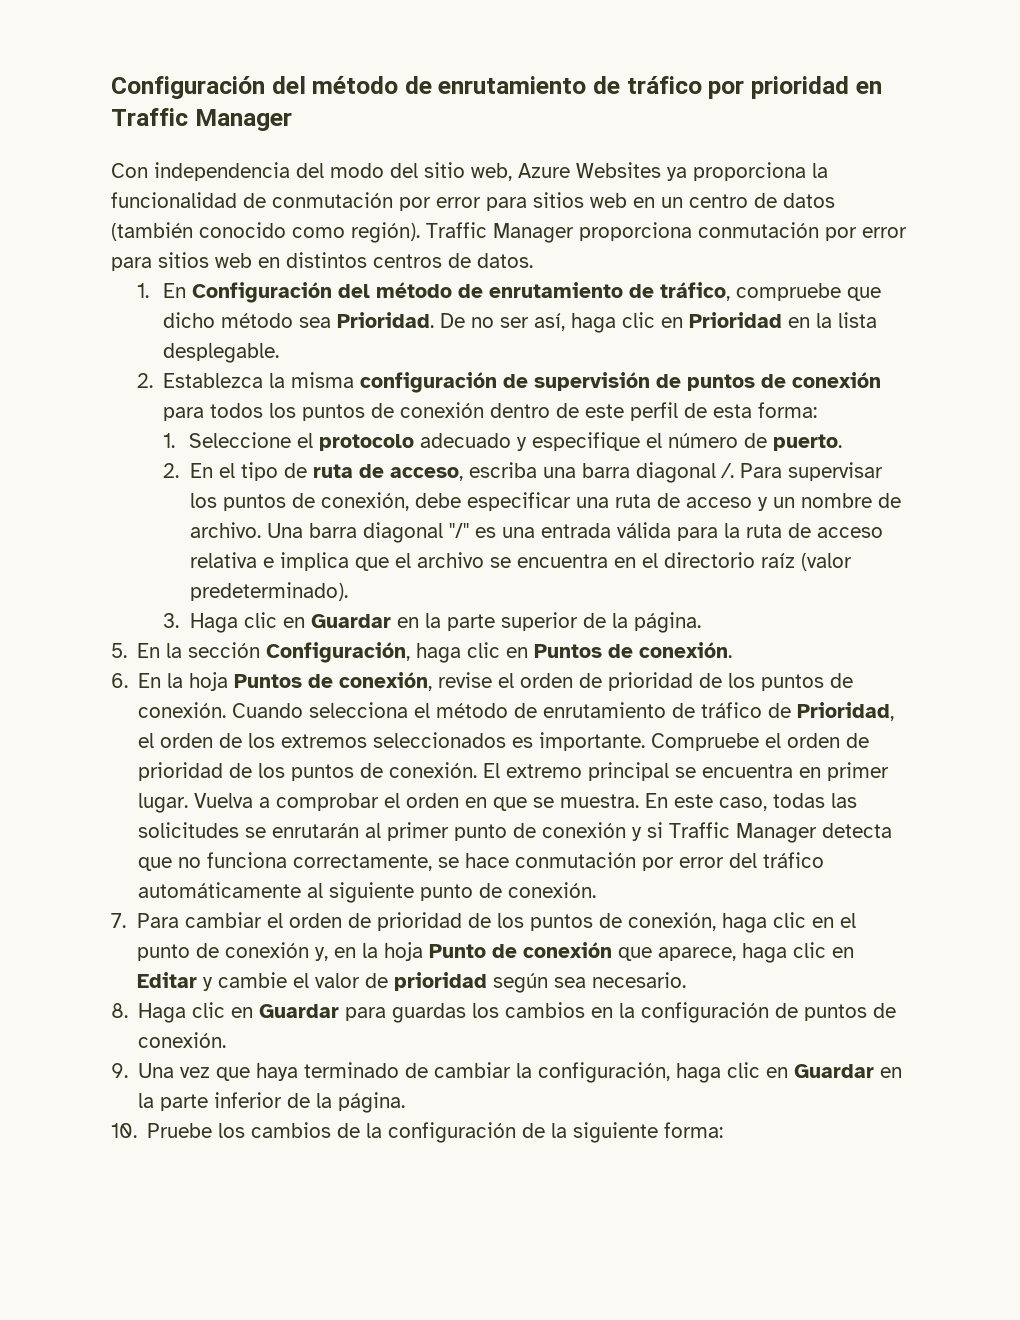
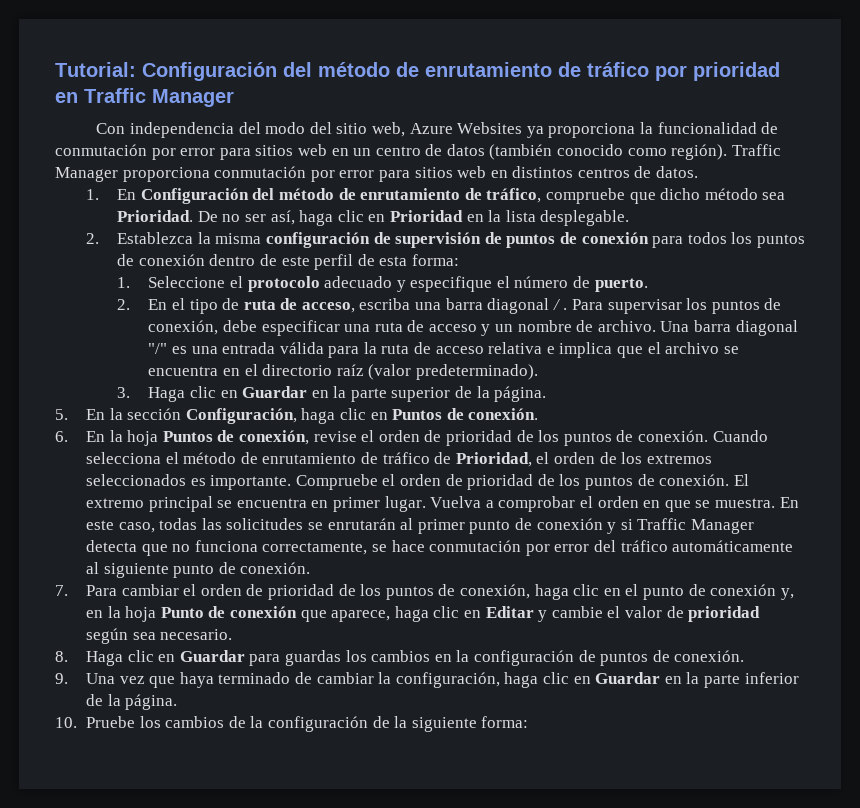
- Configuración del método de enrutamiento de tráfico por prioridad en Traffic Manager
+ Tutorial: Configuración del método de enrutamiento de tráfico por prioridad en Traffic Manager
- 2. En el tipo de ruta de acceso, escriba una barra diagonal /.
+ 2. En el tipo de ruta de acceso, escriba una barra diagonal / .

